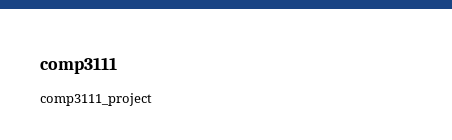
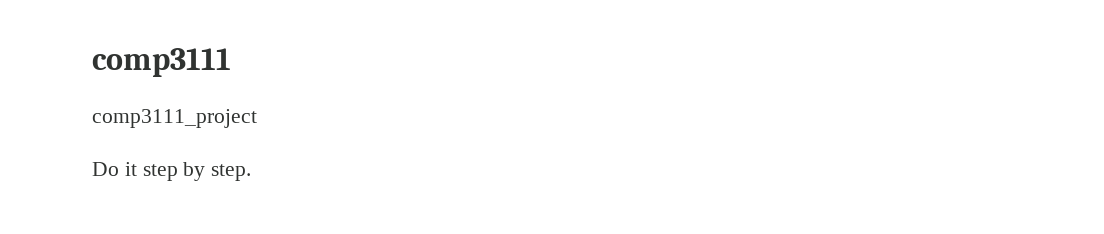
+ Do it step by step.

